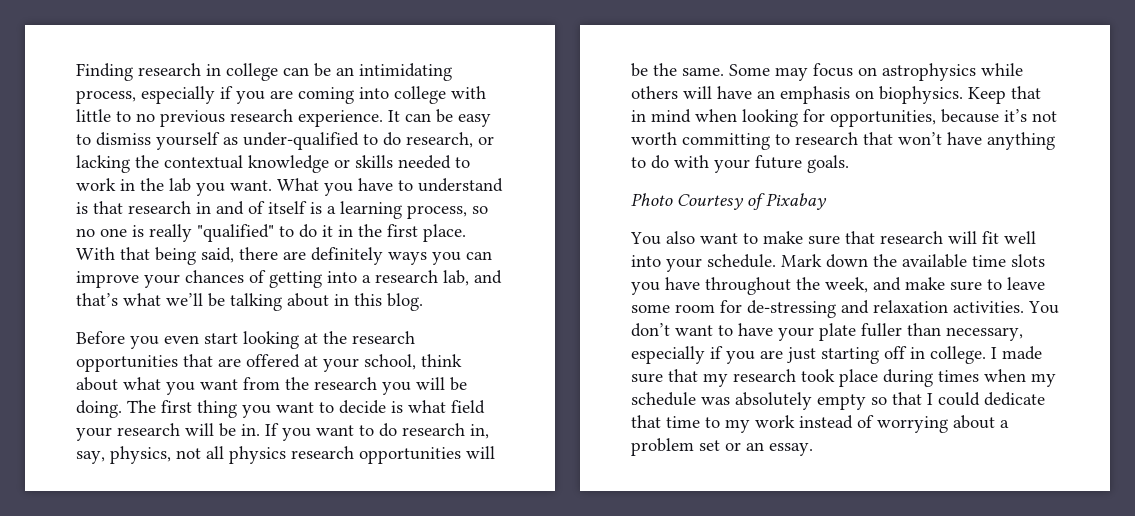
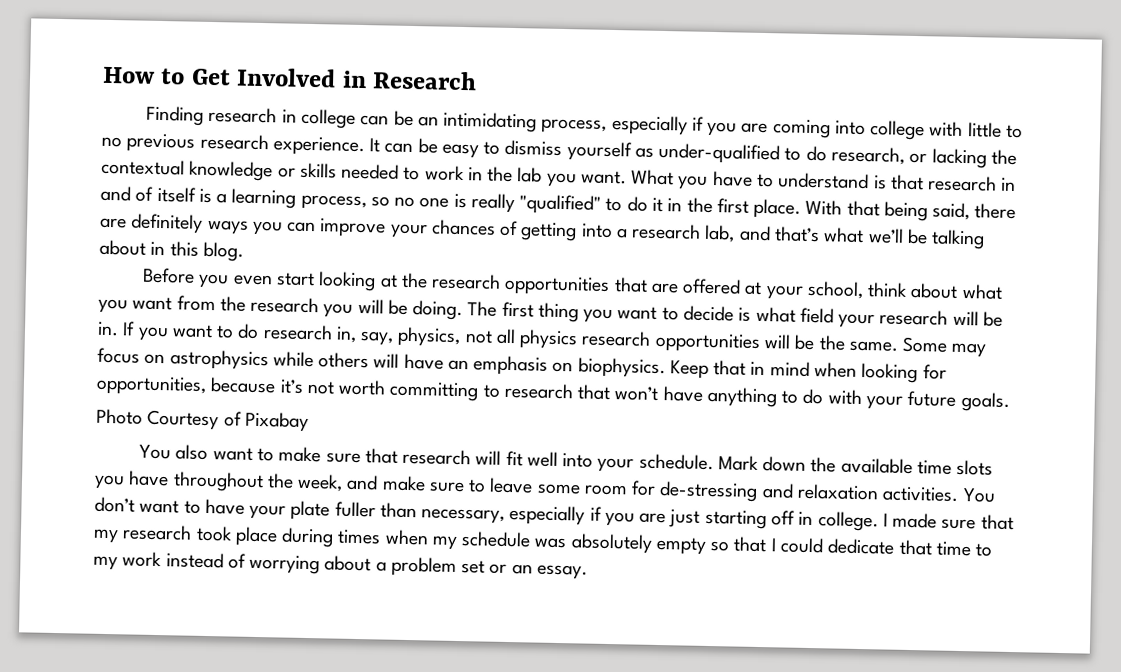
+ How to Get Involved in Research

